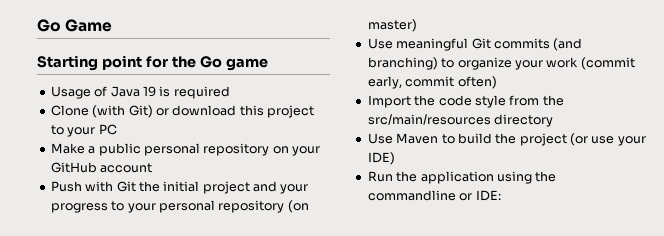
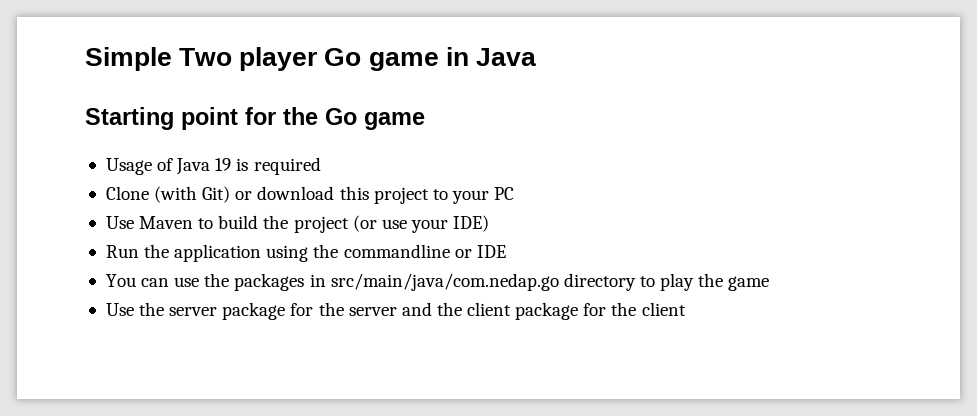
- Go Game
+ Simple Two player Go game in Java
- Make a public personal repository on your GitHub account
- Push with Git the initial project and your progress to your personal repository (on master)
- Use meaningful Git commits (and branching) to organize your work (commit early, commit often)
- Import the code style from the src/main/resources directory
- Run the application using the commandline or IDE:
+ Run the application using the commandline or IDE
+ You can use the packages in src/main/java/com.nedap.go directory to play the game
+ Use the server package for the server and the client package for the client

